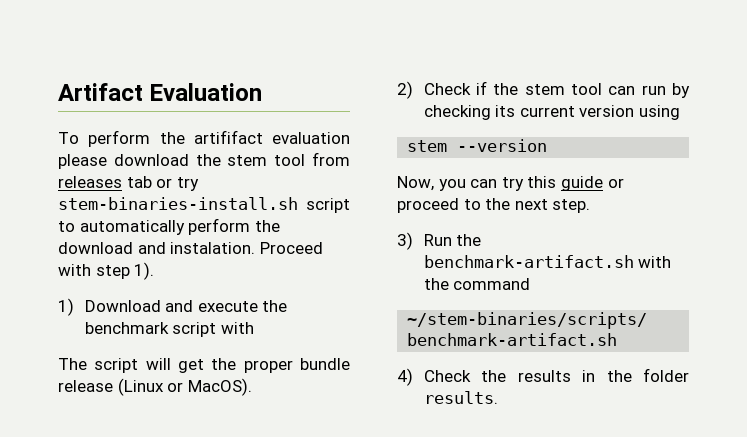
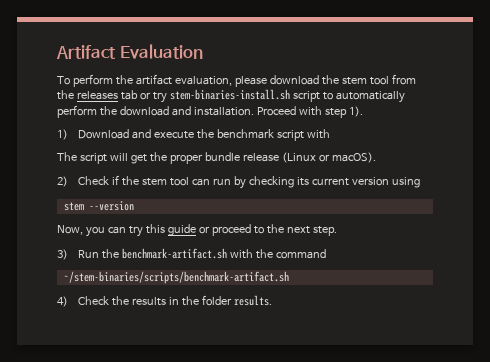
- To perform the artififact evaluation please download the stem tool from releases tab or try stem-binaries-install.sh script to automatically perform the download and instalation.
+ To perform the artifact evaluation, please download the stem tool from the releases tab or try stem-binaries-install.sh script to automatically perform the download and installation.
- The script will get the proper bundle release (Linux or MacOS).
+ The script will get the proper bundle release (Linux or macOS).

